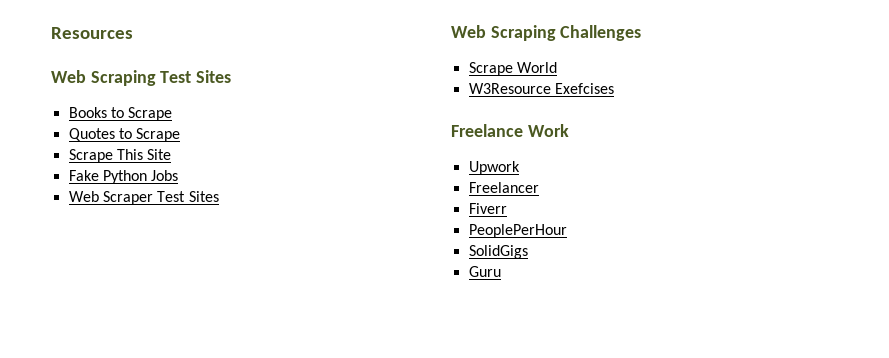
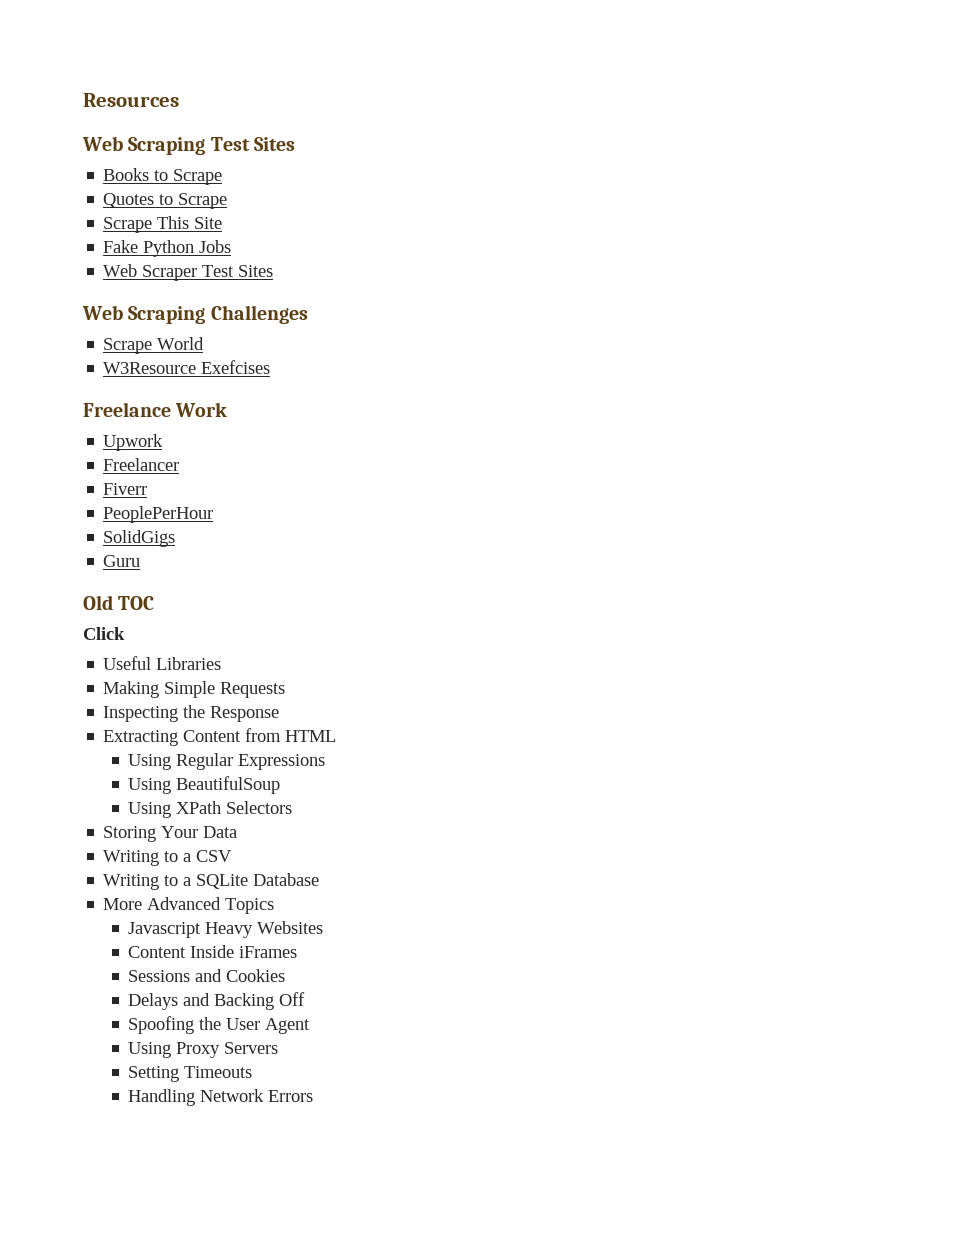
+ Old TOC
+ Click
+ Useful Libraries
+ Making Simple Requests
+ Inspecting the Response
+ Extracting Content from HTML
+ Using Regular Expressions
+ Using BeautifulSoup
+ Using XPath Selectors
+ Storing Your Data
+ Writing to a CSV
+ Writing to a SQLite Database
+ More Advanced Topics
+ Javascript Heavy Websites
+ Content Inside iFrames
+ Sessions and Cookies
+ Delays and Backing Off
+ Spoofing the User Agent
+ Using Proxy Servers
+ Setting Timeouts
+ Handling Network Errors

